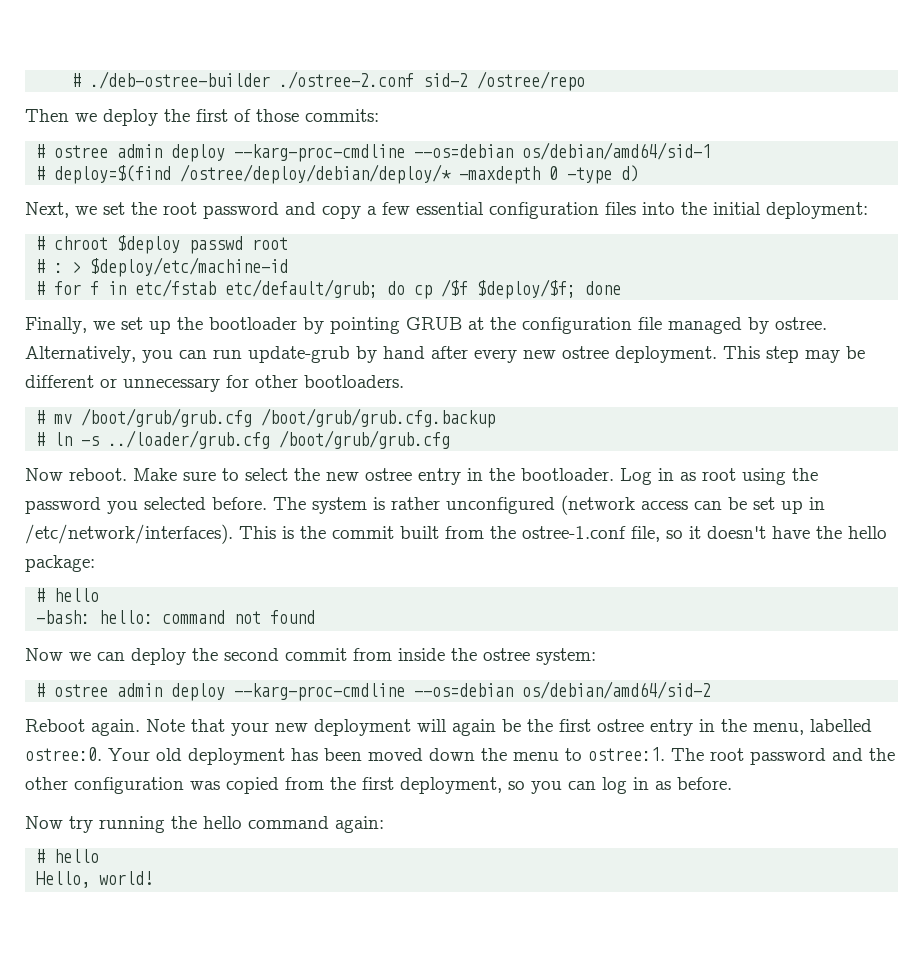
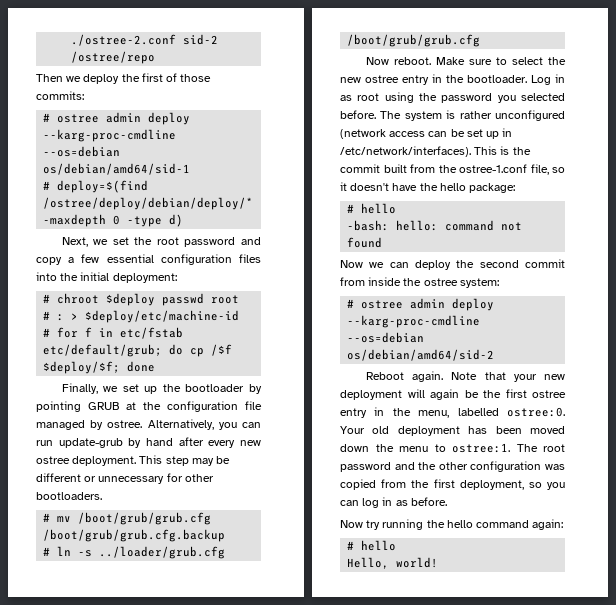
- # ./deb-ostree-builder ./ostree-2.conf sid-2 /ostree/repo
+ ./ostree-2.conf sid-2 /ostree/repo

